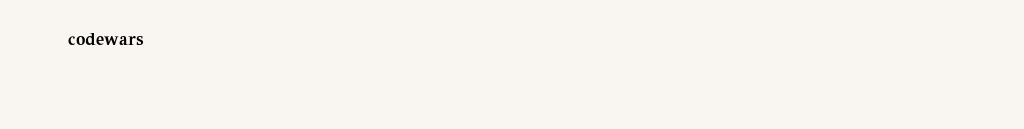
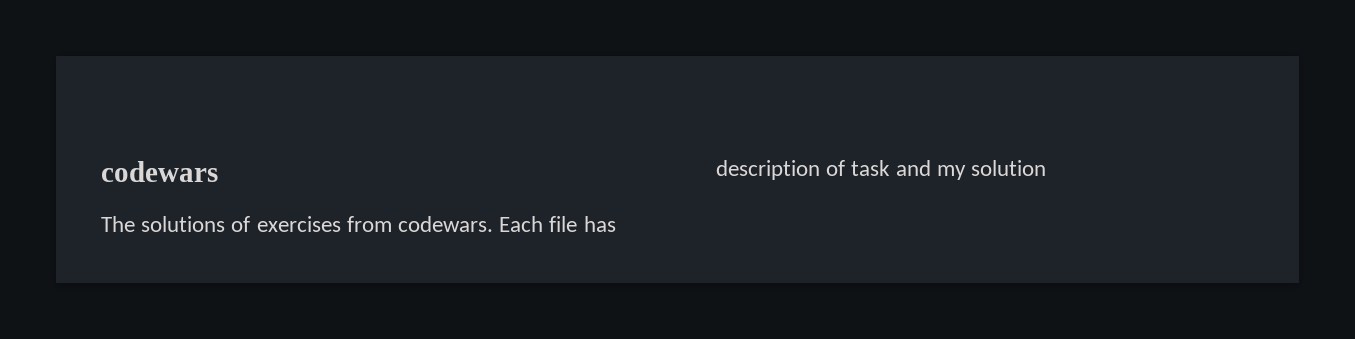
+ The solutions of exercises from codewars. Each file has description of task and my solution

